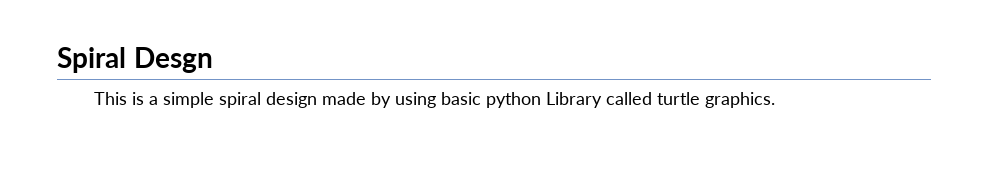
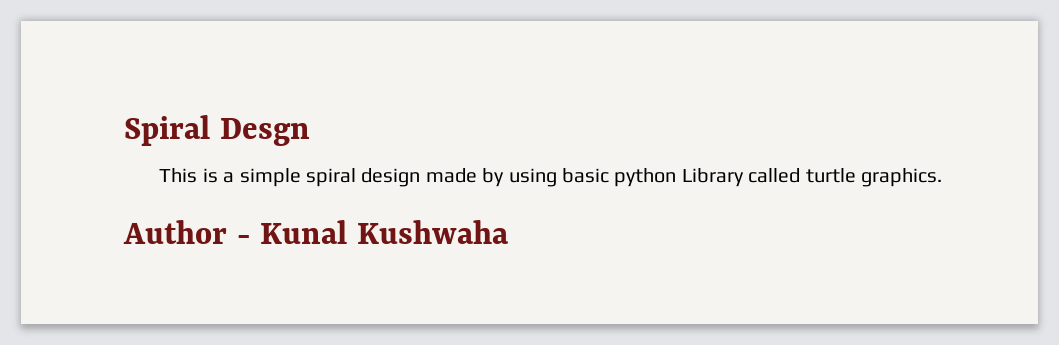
+ Author - Kunal Kushwaha

